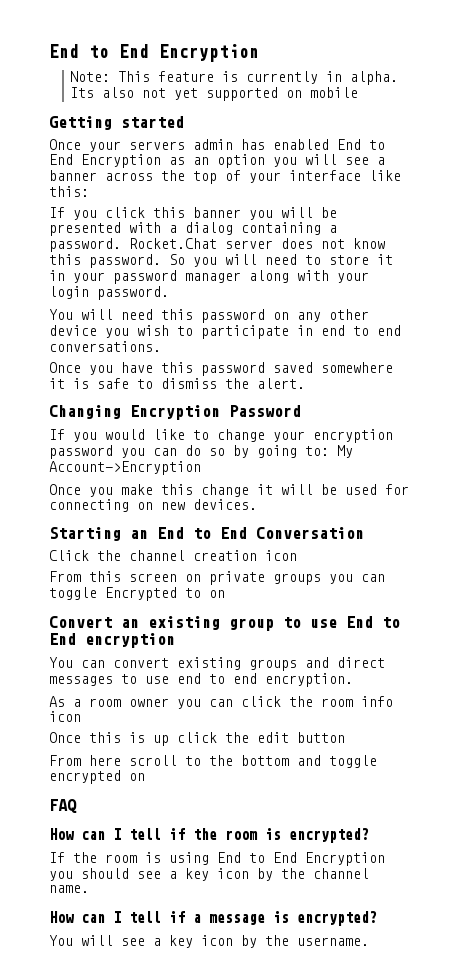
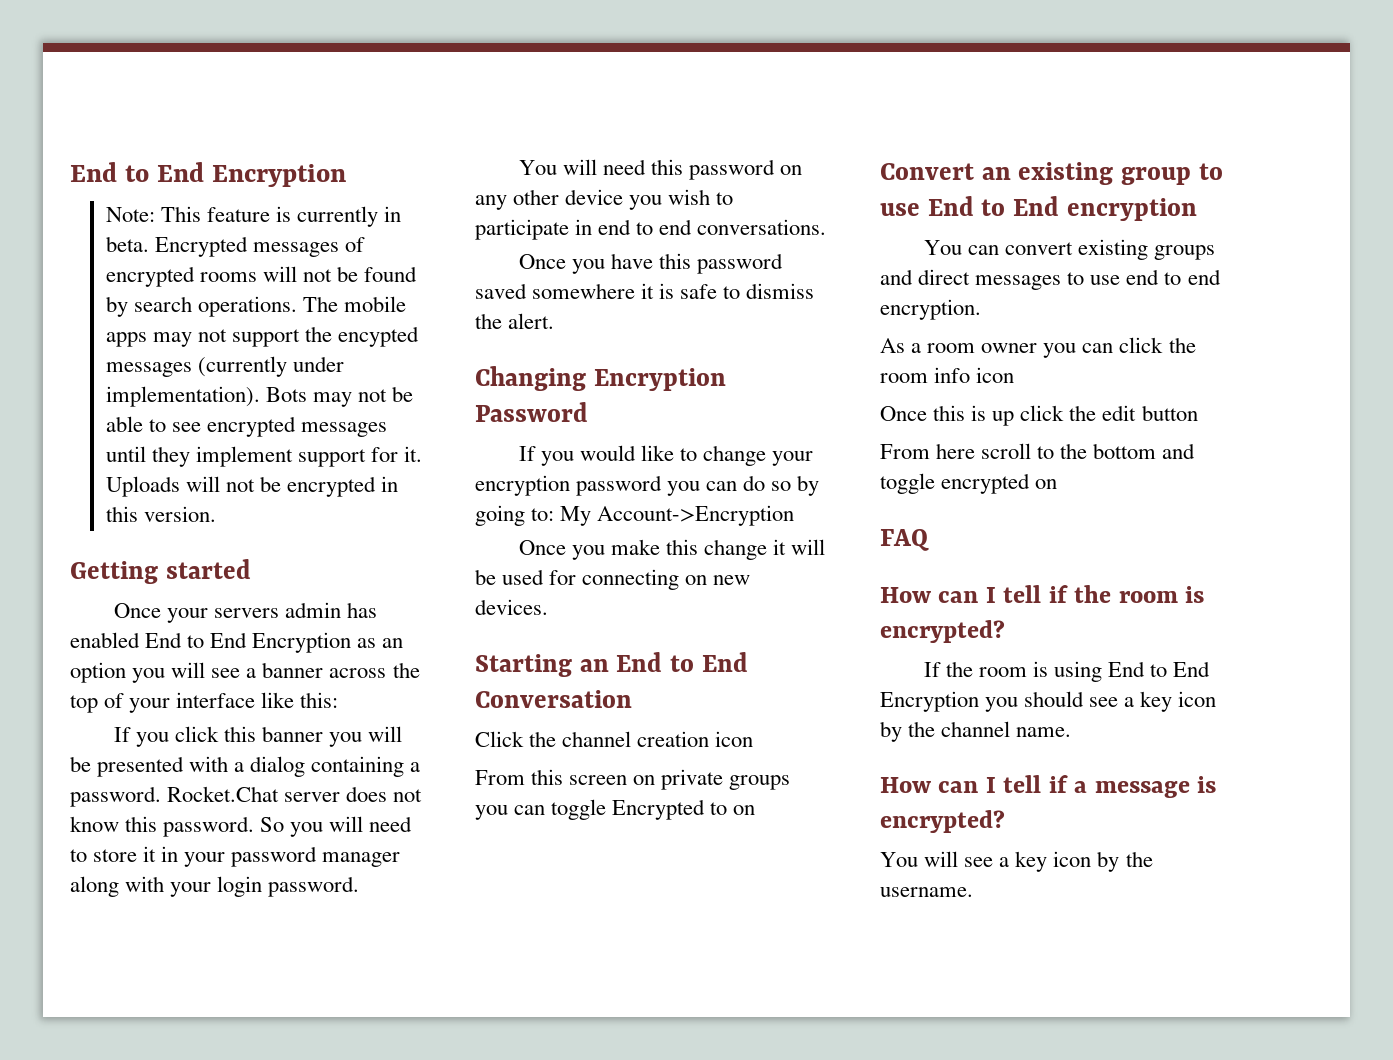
- Note: This feature is currently in alpha. Its also not yet supported on mobile
+ Note: This feature is currently in beta. Encrypted messages of encrypted rooms will not be found by search operations. The mobile apps may not support the encypted messages (currently under implementation). Bots may not be able to see encrypted messages until they implement support for it. Uploads will not be encrypted in this version.

